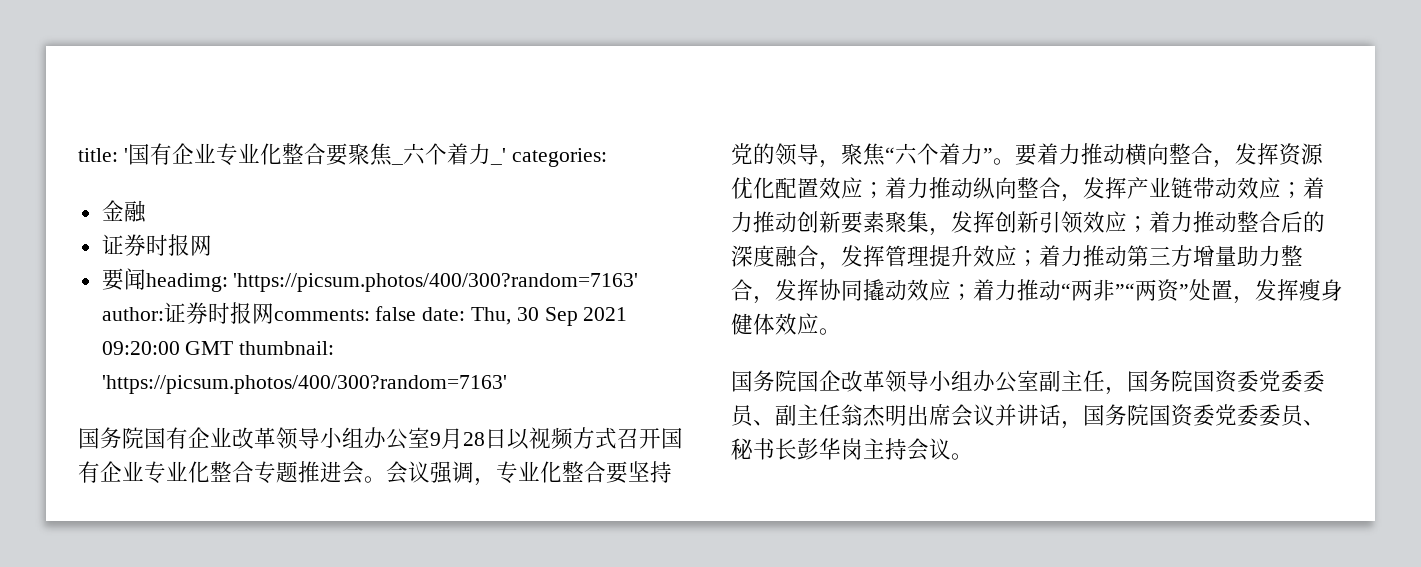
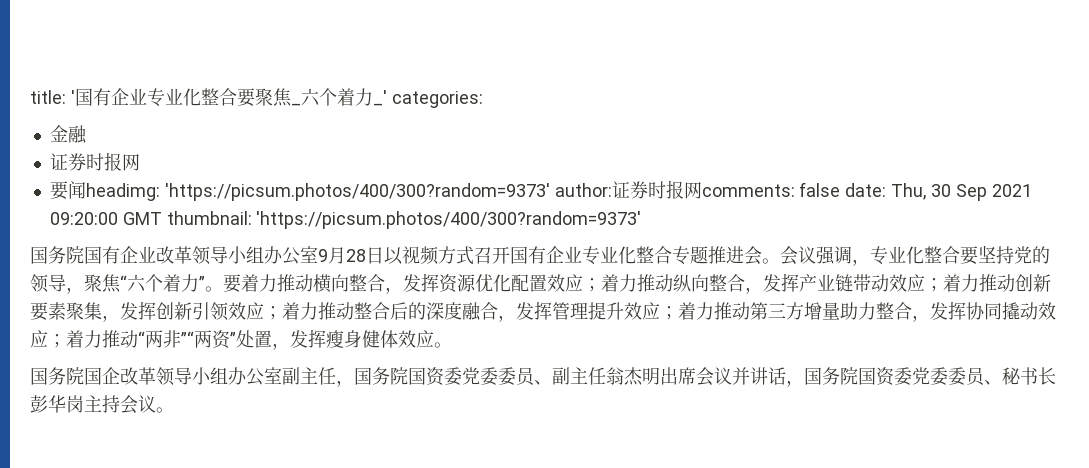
- 要闻headimg: 'https://picsum.photos/400/300?random=7163' author:证券时报网comments: false date: Thu, 30 Sep 2021 09:20:00 GMT thumbnail: 'https://picsum.photos/400/300?random=7163'
+ 要闻headimg: 'https://picsum.photos/400/300?random=9373' author:证券时报网comments: false date: Thu, 30 Sep 2021 09:20:00 GMT thumbnail: 'https://picsum.photos/400/300?random=9373'

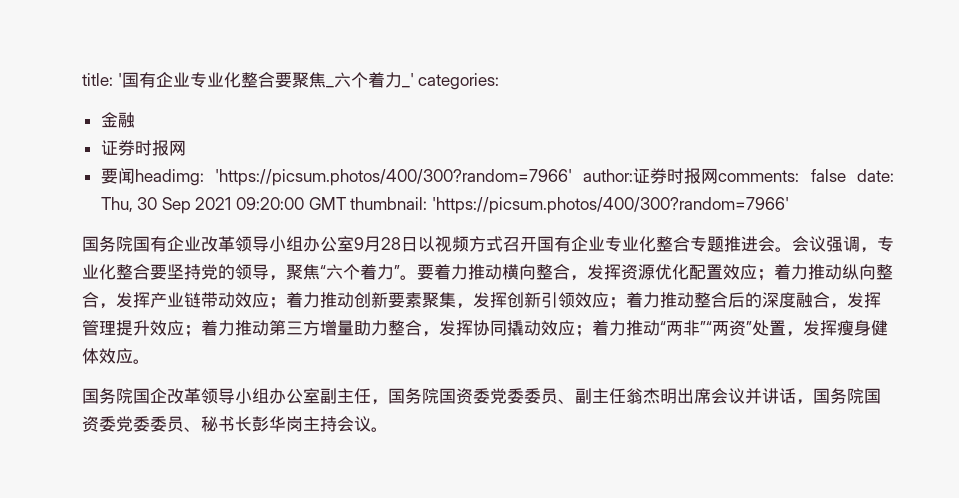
- 要闻headimg: 'https://picsum.photos/400/300?random=9373' author:证券时报网comments: false date: Thu, 30 Sep 2021 09:20:00 GMT thumbnail: 'https://picsum.photos/400/300?random=9373'
+ 要闻headimg: 'https://picsum.photos/400/300?random=7966' author:证券时报网comments: false date: Thu, 30 Sep 2021 09:20:00 GMT thumbnail: 'https://picsum.photos/400/300?random=7966'

